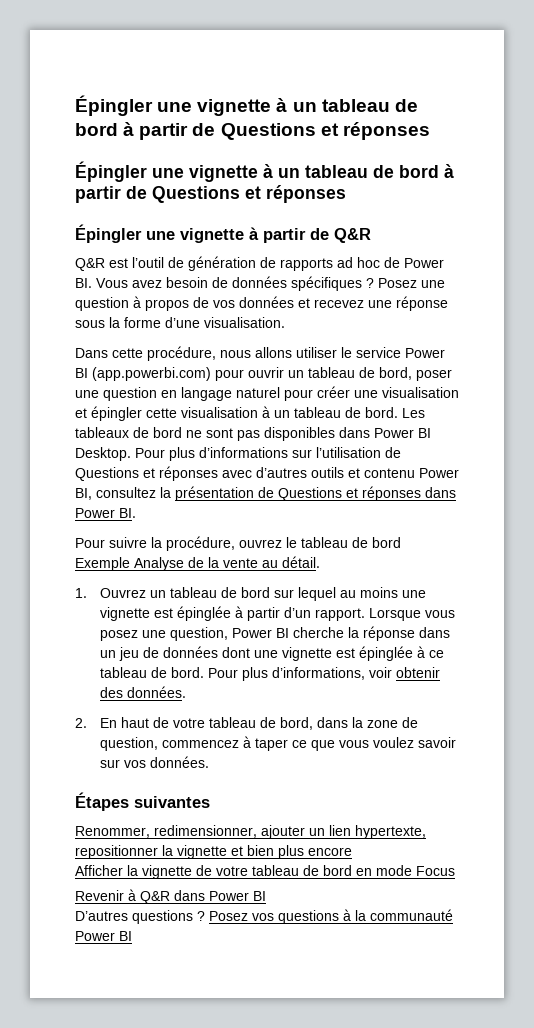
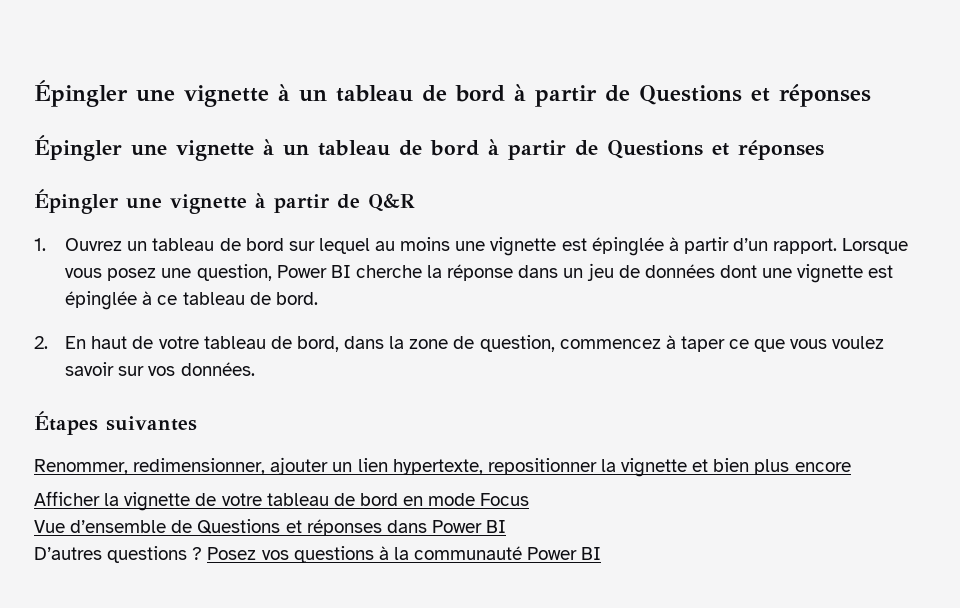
- Q&R est l’outil de génération de rapports ad hoc de Power BI. Vous avez besoin de données spécifiques ? Posez une question à propos de vos données et recevez une réponse sous la forme d’une visualisation.
- Dans cette procédure, nous allons utiliser le service Power BI (app.powerbi.com) pour ouvrir un tableau de bord, poser une question en langage naturel pour créer une visualisation et épingler cette visualisation à un tableau de bord. Les tableaux de bord ne sont pas disponibles dans Power BI Desktop. Pour plus d’informations sur l’utilisation de Questions et réponses avec d’autres outils et contenu Power BI, consultez la présentation de Questions et réponses dans Power BI.
- Pour suivre la procédure, ouvrez le tableau de bord Exemple Analyse de la vente au détail.
- Pour plus d’informations, voir obtenir des données.
- Revenir à Q&R dans Power BI
+ Vue d’ensemble de Questions et réponses dans Power BI

